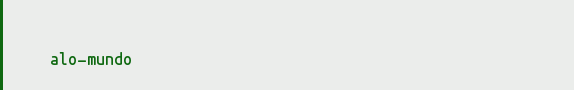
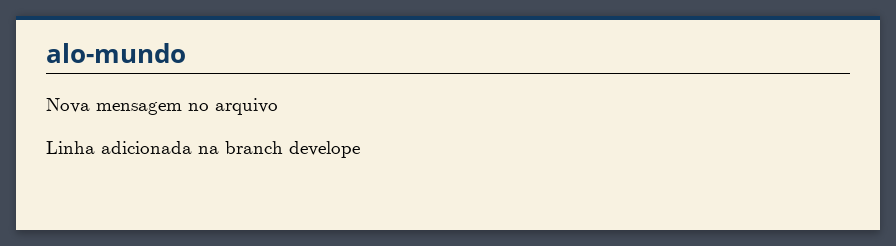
+ Nova mensagem no arquivo
+ Linha adicionada na branch develope

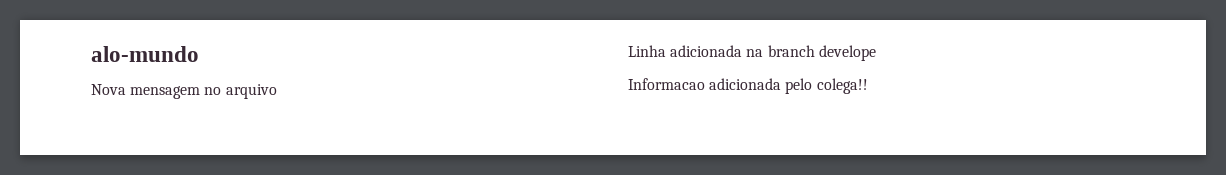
+ Informacao adicionada pelo colega!!

